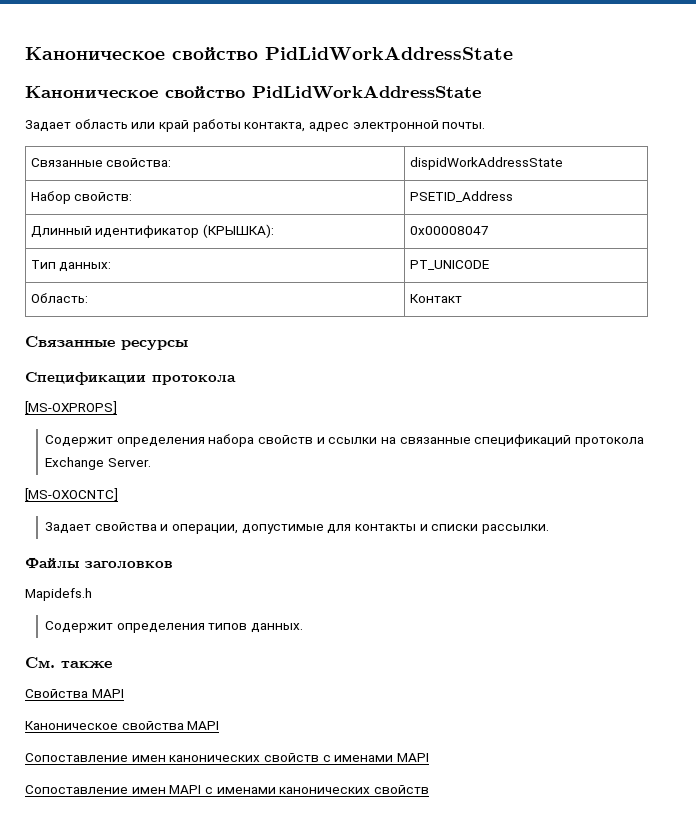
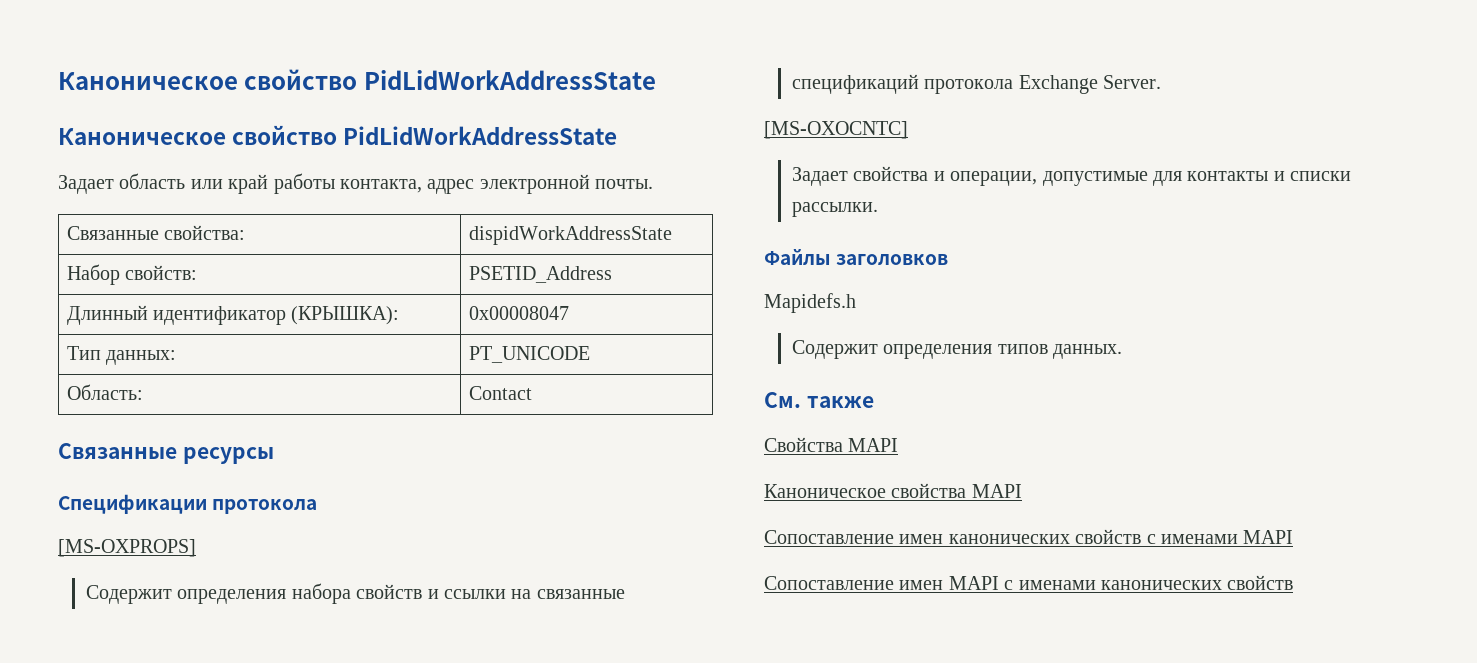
- Область: | Контакт
+ Область: | Contact

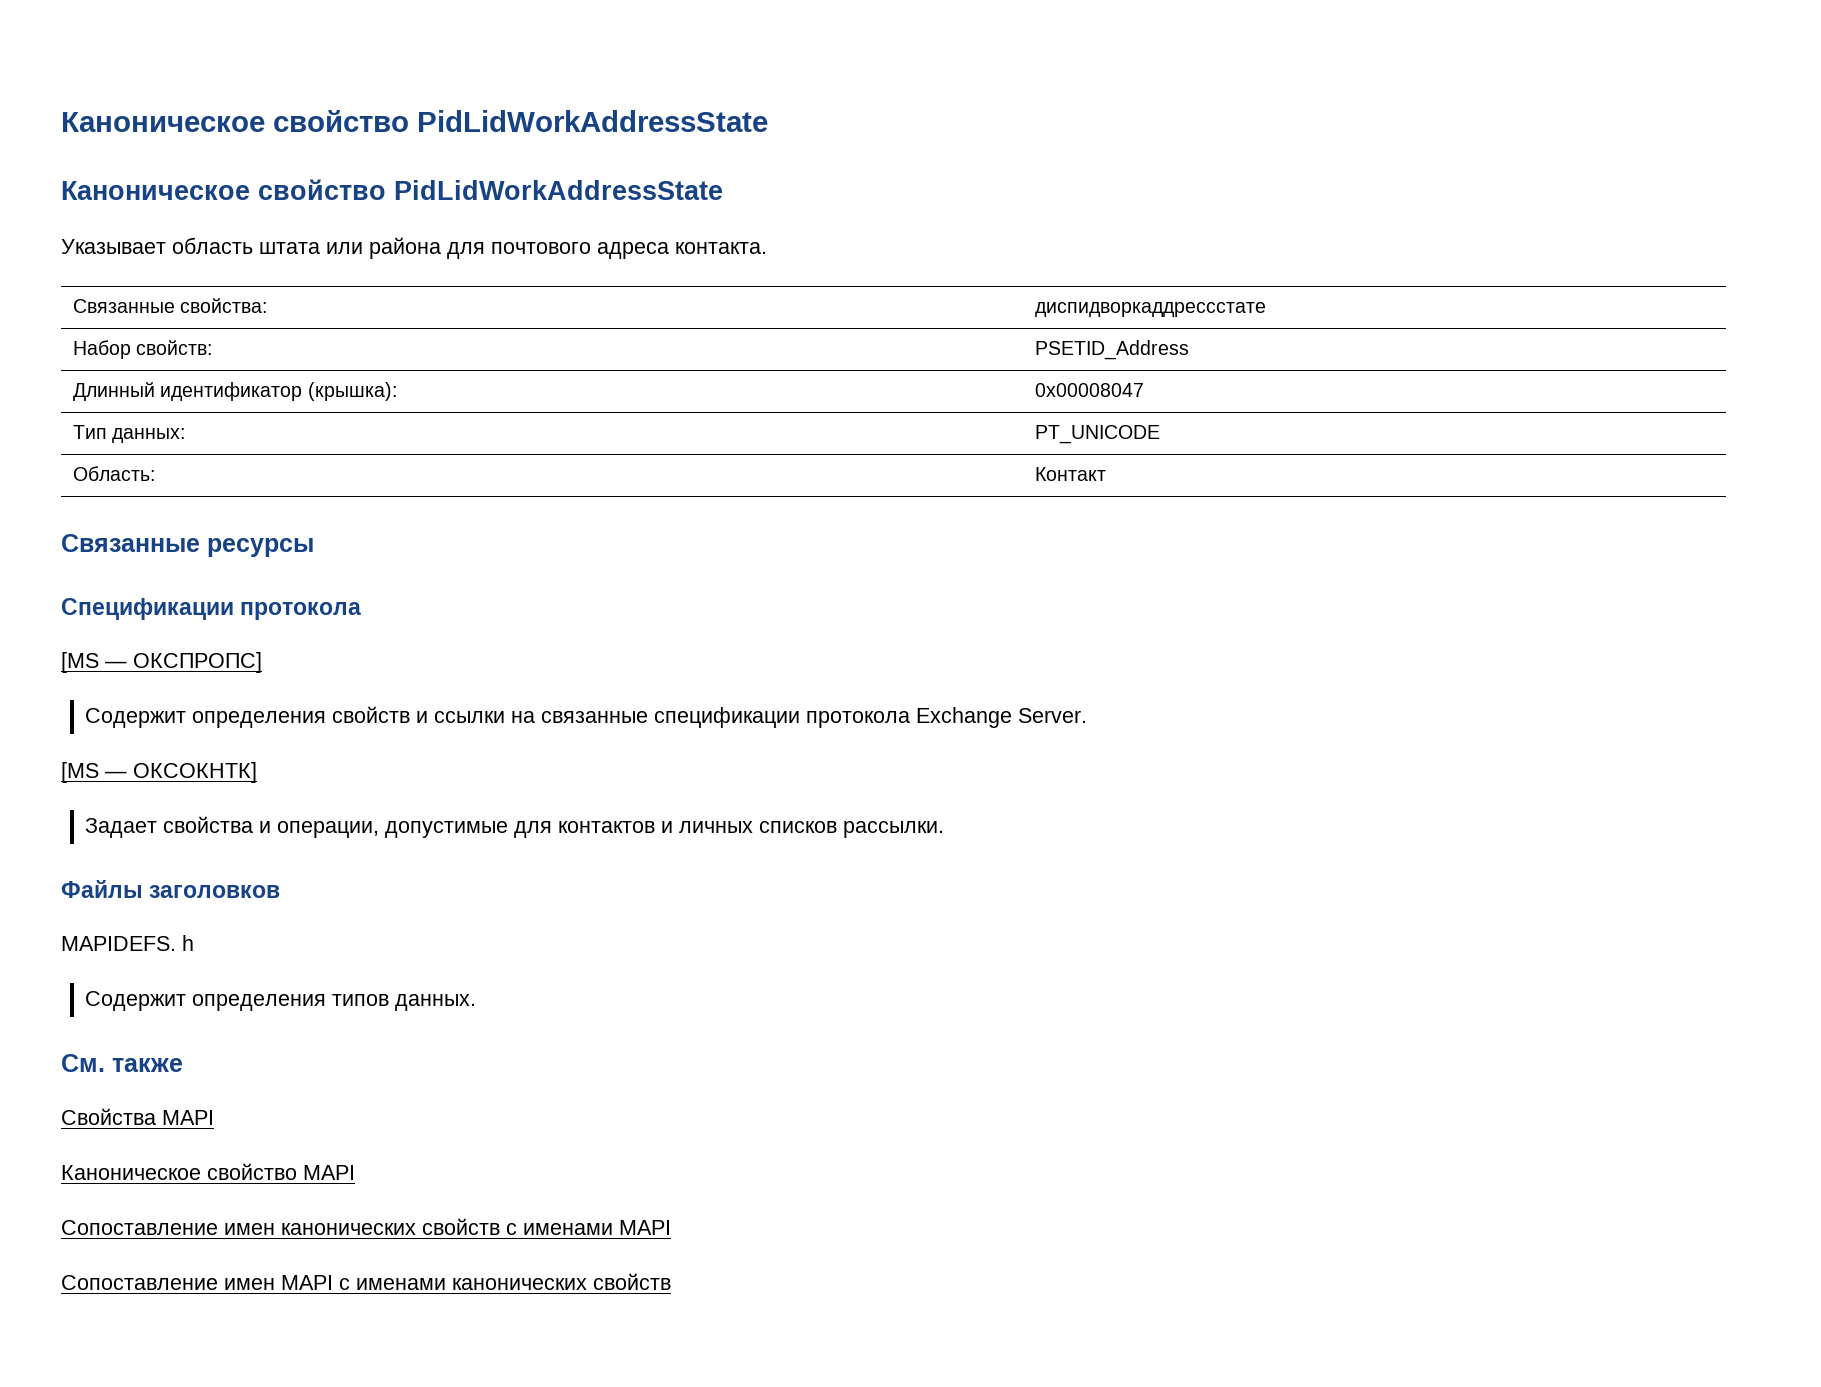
- Задает область или край работы контакта, адрес электронной почты.
+ Указывает область штата или района для почтового адреса контакта.
- Связанные свойства: | dispidWorkAddressState
+ Связанные свойства: | диспидворкаддрессстате
- Длинный идентификатор (КРЫШКА): | 0x00008047
+ Длинный идентификатор (крышка): | 0x00008047
- Область: | Contact
+ Область: | Контакт
- [MS-OXPROPS]
- Содержит определения набора свойств и ссылки на связанные спецификаций протокола Exchange Server.
+ [MS — ОКСПРОПС]
+ Содержит определения свойств и ссылки на связанные спецификации протокола Exchange Server.
- [MS-OXOCNTC]
+ [MS — ОКСОКНТК]
- Задает свойства и операции, допустимые для контакты и списки рассылки.
+ Задает свойства и операции, допустимые для контактов и личных списков рассылки.
- Mapidefs.h
+ MAPIDEFS. h
- Каноническое свойства MAPI
+ Каноническое свойство MAPI

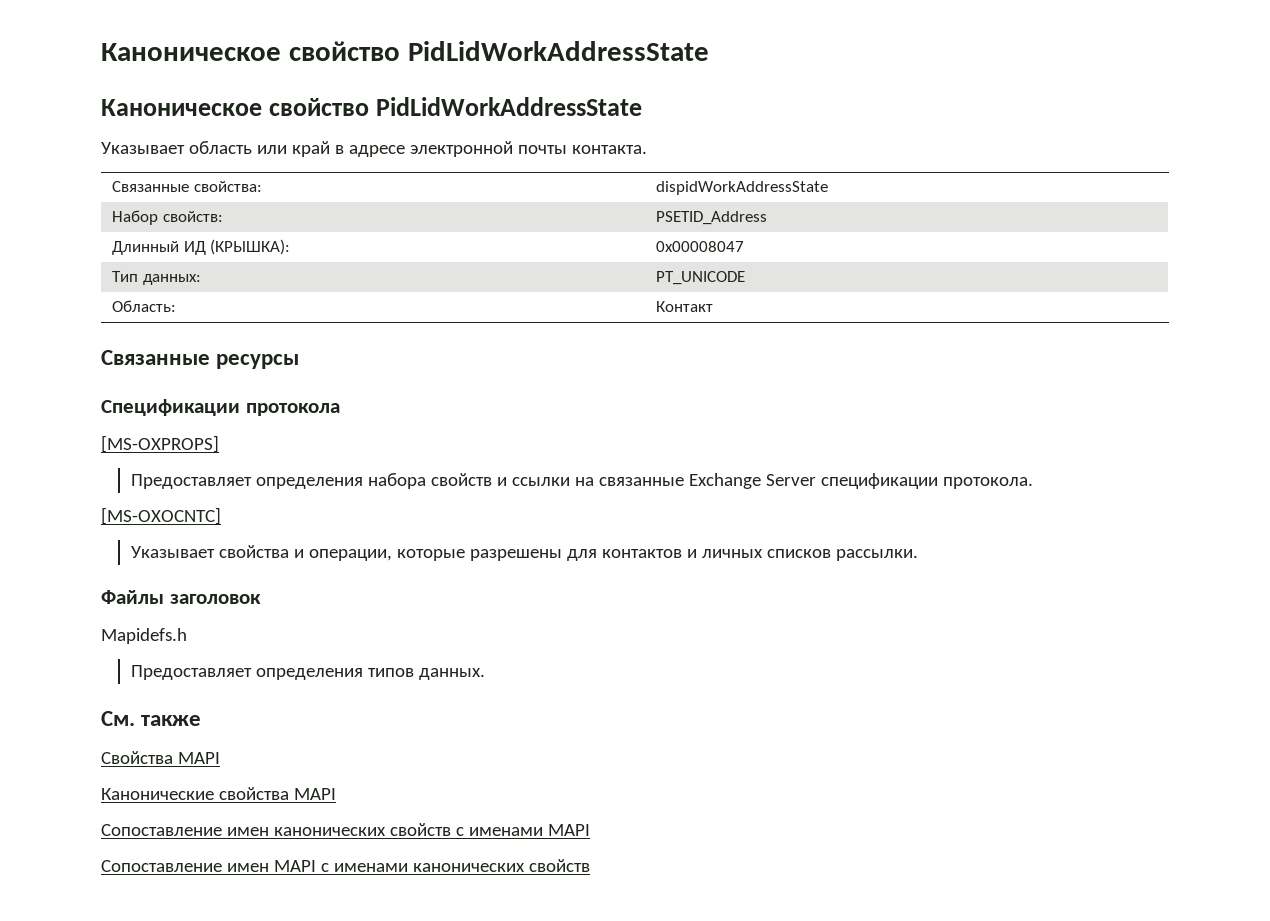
- Указывает область штата или района для почтового адреса контакта.
+ Указывает область или край в адресе электронной почты контакта.
- Связанные свойства: | диспидворкаддрессстате
+ Связанные свойства: | dispidWorkAddressState
- Длинный идентификатор (крышка): | 0x00008047
+ Длинный ИД (КРЫШКА): | 0x00008047
- [MS — ОКСПРОПС]
- Содержит определения свойств и ссылки на связанные спецификации протокола Exchange Server.
- [MS — ОКСОКНТК]
- Задает свойства и операции, допустимые для контактов и личных списков рассылки.
+ [MS-OXPROPS]
+ Предоставляет определения набора свойств и ссылки на связанные Exchange Server спецификации протокола.
+ [MS-OXOCNTC]
+ Указывает свойства и операции, которые разрешены для контактов и личных списков рассылки.
- Файлы заголовков
- MAPIDEFS. h
- Содержит определения типов данных.
+ Файлы заголовок
+ Mapidefs.h
+ Предоставляет определения типов данных.
- Каноническое свойство MAPI
+ Канонические свойства MAPI

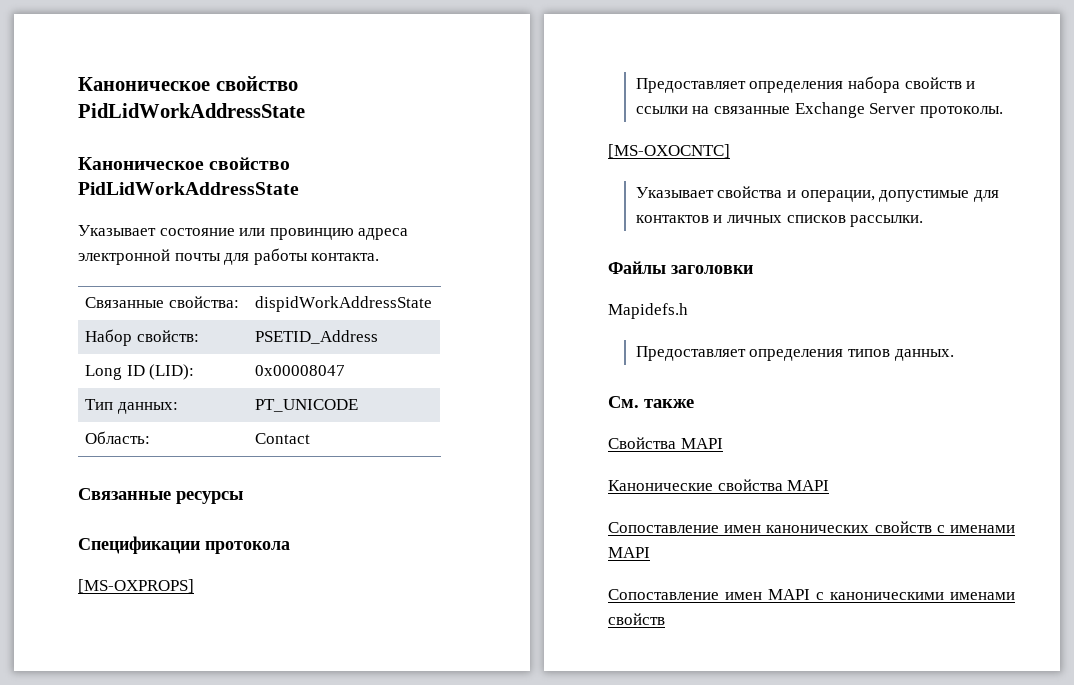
- Указывает область или край в адресе электронной почты контакта.
+ Указывает состояние или провинцию адреса электронной почты для работы контакта.
- Длинный ИД (КРЫШКА): | 0x00008047
+ Long ID (LID): | 0x00008047
- Область: | Контакт
+ Область: | Contact
- Предоставляет определения набора свойств и ссылки на связанные Exchange Server спецификации протокола.
+ Предоставляет определения набора свойств и ссылки на связанные Exchange Server протоколы.
- Указывает свойства и операции, которые разрешены для контактов и личных списков рассылки.
+ Указывает свойства и операции, допустимые для контактов и личных списков рассылки.
- Файлы заголовок
+ Файлы заголовки
- Сопоставление имен MAPI с именами канонических свойств
+ Сопоставление имен MAPI с каноническими именами свойств

